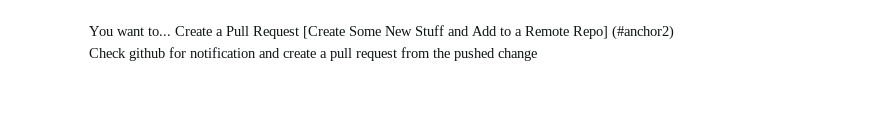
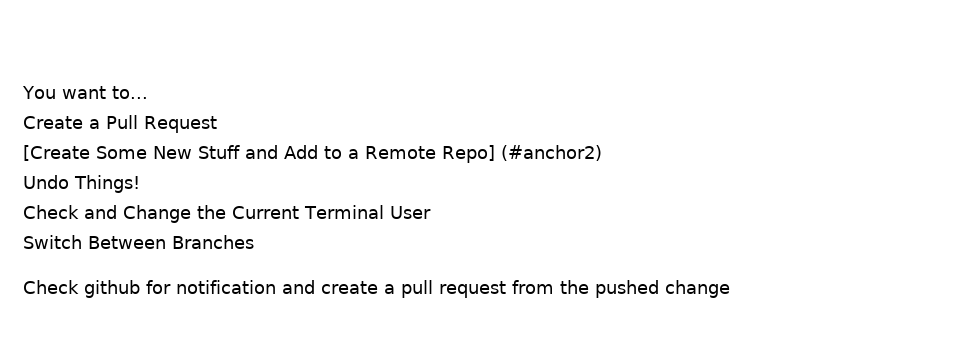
- You want to... Create a Pull Request [Create Some New Stuff and Add to a Remote Repo] (#anchor2)
+ You want to...
+ Create a Pull Request
+ [Create Some New Stuff and Add to a Remote Repo] (#anchor2)
+ Undo Things!
+ Check and Change the Current Terminal User
+ Switch Between Branches

